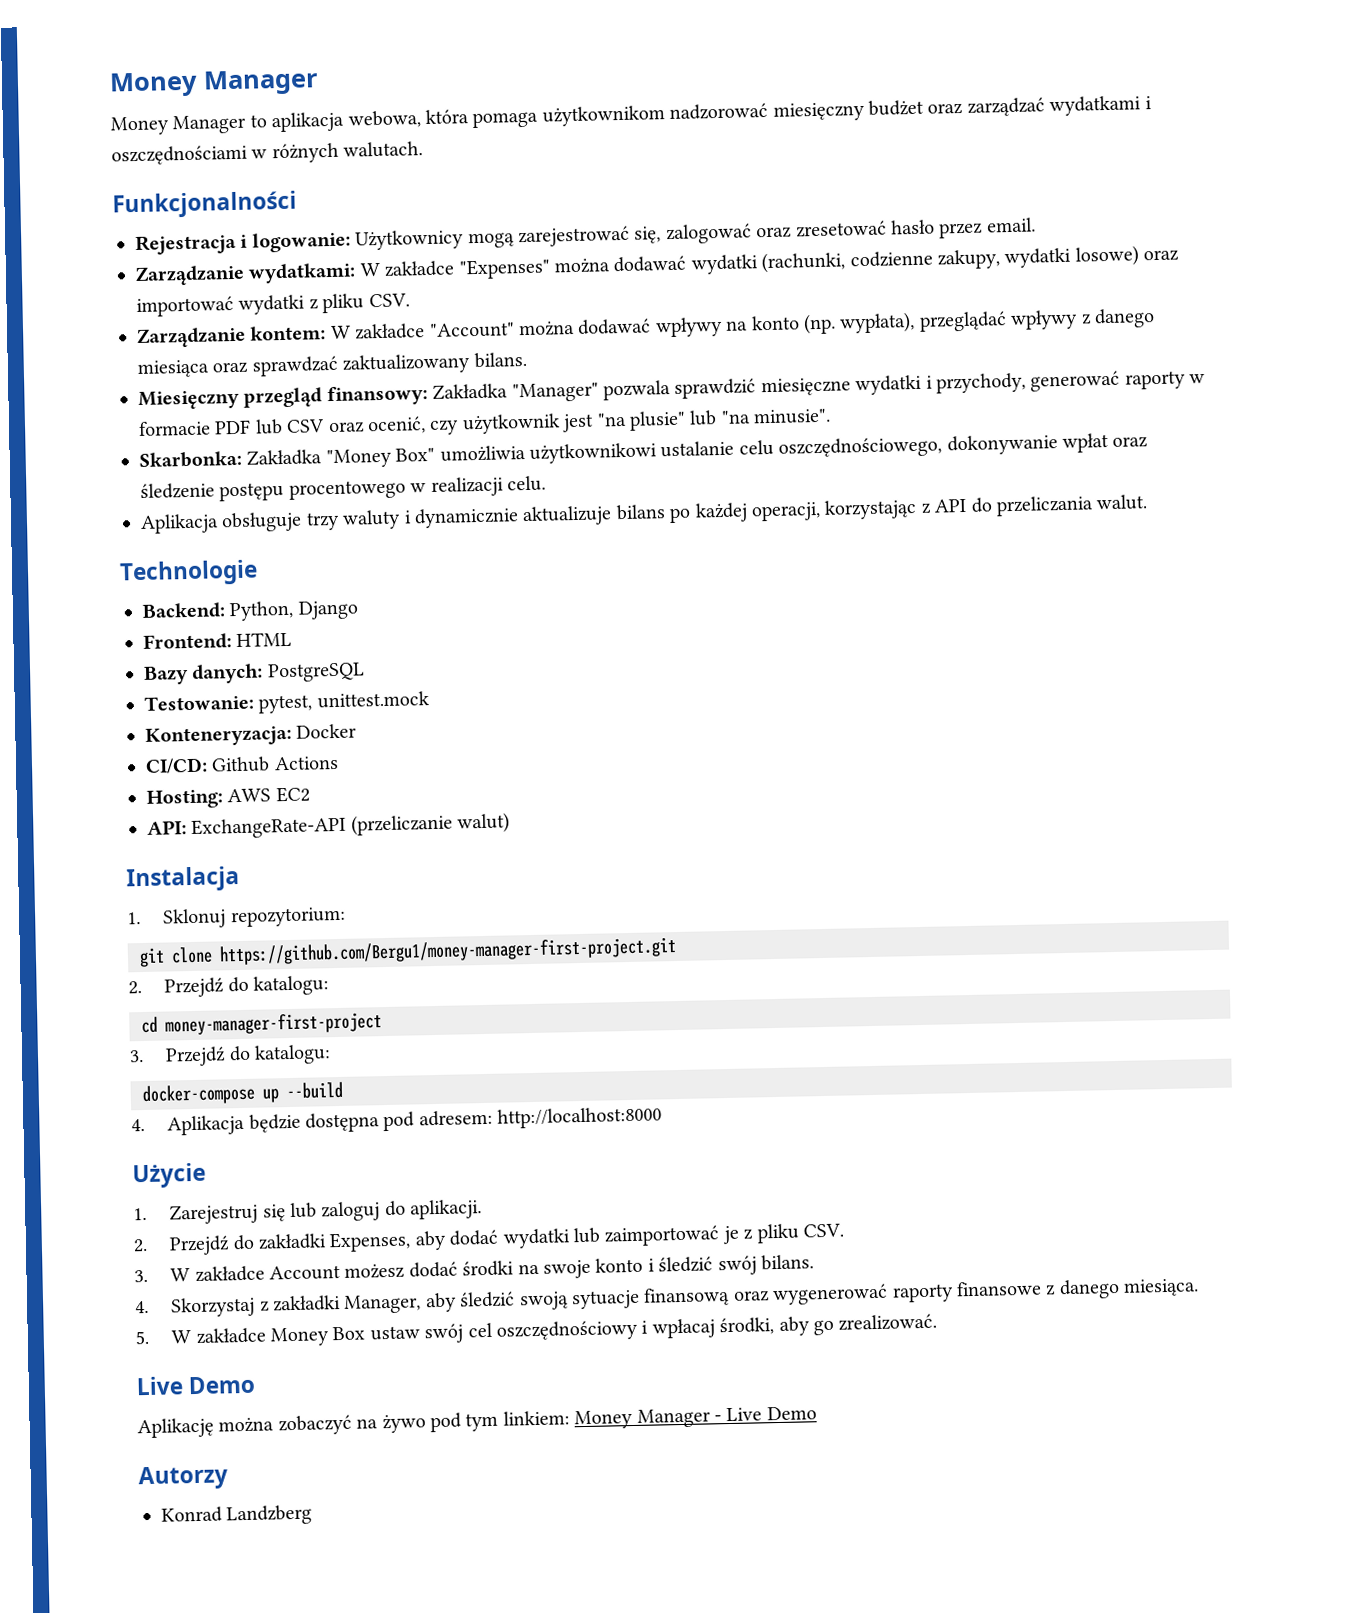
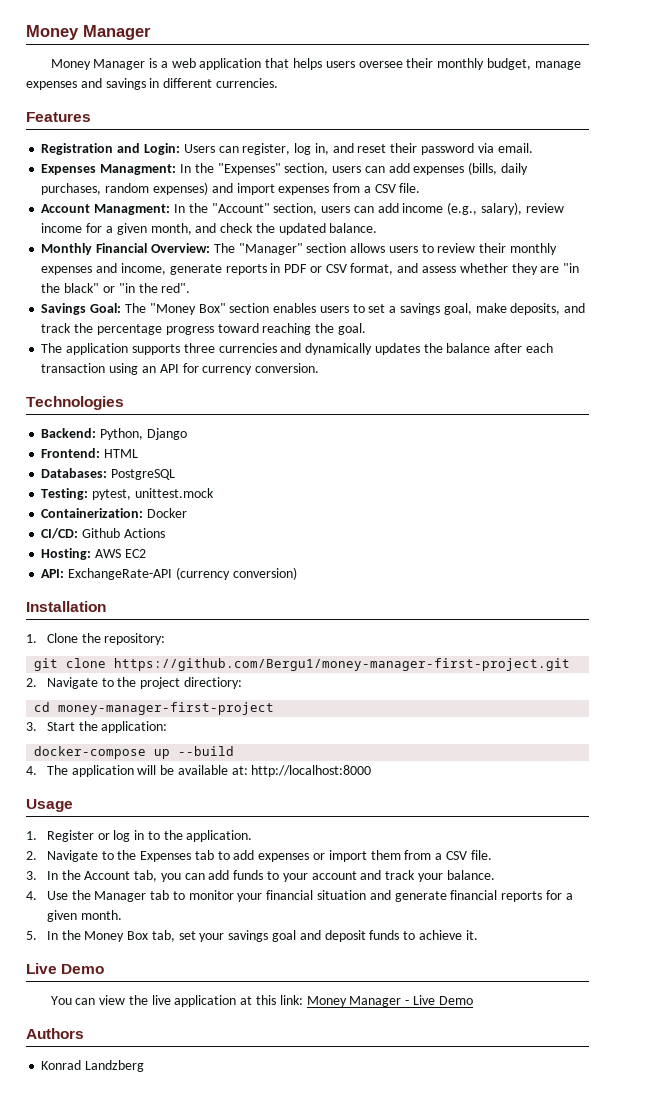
- Money Manager to aplikacja webowa, która pomaga użytkownikom nadzorować miesięczny budżet oraz zarządzać wydatkami i oszczędnościami w różnych walutach.
- Funkcjonalności
- Rejestracja i logowanie: Użytkownicy mogą zarejestrować się, zalogować oraz zresetować hasło przez email.
- Zarządzanie wydatkami: W zakładce "Expenses" można dodawać wydatki (rachunki, codzienne zakupy, wydatki losowe) oraz importować wydatki z pliku CSV.
- Zarządzanie kontem: W zakładce "Account" można dodawać wpływy na konto (np. wypłata), przeglądać wpływy z danego miesiąca oraz sprawdzać zaktualizowany bilans.
- Miesięczny przegląd finansowy: Zakładka "Manager" pozwala sprawdzić miesięczne wydatki i przychody, generować raporty w formacie PDF lub CSV oraz ocenić, czy użytkownik jest "na plusie" lub "na minusie".
- Skarbonka: Zakładka "Money Box" umożliwia użytkownikowi ustalanie celu oszczędnościowego, dokonywanie wpłat oraz śledzenie postępu procentowego w realizacji celu.
- Aplikacja obsługuje trzy waluty i dynamicznie aktualizuje bilans po każdej operacji, korzystając z API do przeliczania walut.
- Technologie
+ Money Manager is a web application that helps users oversee their monthly budget, manage expenses and savings in different currencies.
+ Features
+ Registration and Login: Users can register, log in, and reset their password via email.
+ Expenses Managment: In the "Expenses" section, users can add expenses (bills, daily purchases, random expenses) and import expenses from a CSV file.
+ Account Managment: In the "Account" section, users can add income (e.g., salary), review income for a given month, and check the updated balance.
+ Monthly Financial Overview: The "Manager" section allows users to review their monthly expenses and income, generate reports in PDF or CSV format, and assess whether they are "in the black" or "in the red".
+ Savings Goal: The "Money Box" section enables users to set a savings goal, make deposits, and track the percentage progress toward reaching the goal.
+ The application supports three currencies and dynamically updates the balance after each transaction using an API for currency conversion.
+ Technologies
- Bazy danych: PostgreSQL
+ Databases: PostgreSQL
- Testowanie: pytest, unittest.mock
+ Testing: pytest, unittest.mock
- Konteneryzacja: Docker
+ Containerization: Docker
- API: ExchangeRate-API (przeliczanie walut)
- Instalacja
- 1. Sklonuj repozytorium:
+ API: ExchangeRate-API (currency conversion)
+ Installation
+ 1. Clone the repository:
- 2. Przejdź do katalogu:
+ 2. Navigate to the project directiory:
- 3. Przejdź do katalogu:
+ 3. Start the application:
- 4. Aplikacja będzie dostępna pod adresem: http://localhost:8000
+ 4. The application will be available at: http://localhost:8000
- Użycie
- 1. Zarejestruj się lub zaloguj do aplikacji.
- 2. Przejdź do zakładki Expenses, aby dodać wydatki lub zaimportować je z pliku CSV.
- 3. W zakładce Account możesz dodać środki na swoje konto i śledzić swój bilans.
- 4. Skorzystaj z zakładki Manager, aby śledzić swoją sytuacje finansową oraz wygenerować raporty finansowe z danego miesiąca.
- 5. W zakładce Money Box ustaw swój cel oszczędnościowy i wpłacaj środki, aby go zrealizować.
+ Usage
+ 1. Register or log in to the application.
+ 2. Navigate to the Expenses tab to add expenses or import them from a CSV file.
+ 3. In the Account tab, you can add funds to your account and track your balance.
+ 4. Use the Manager tab to monitor your financial situation and generate financial reports for a given month.
+ 5. In the Money Box tab, set your savings goal and deposit funds to achieve it.
  Live Demo
- Aplikację można zobaczyć na żywo pod tym linkiem: Money Manager - Live Demo
+ You can view the live application at this link: Money Manager - Live Demo
- Autorzy
+ Authors

